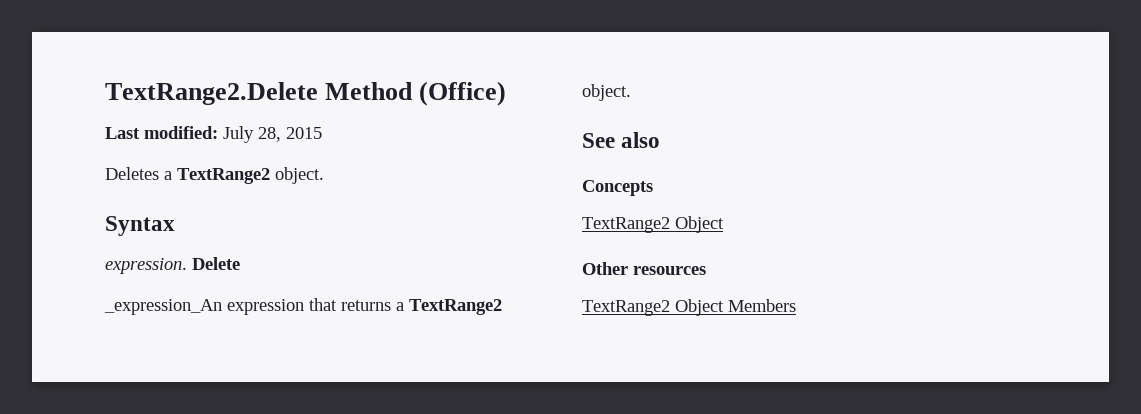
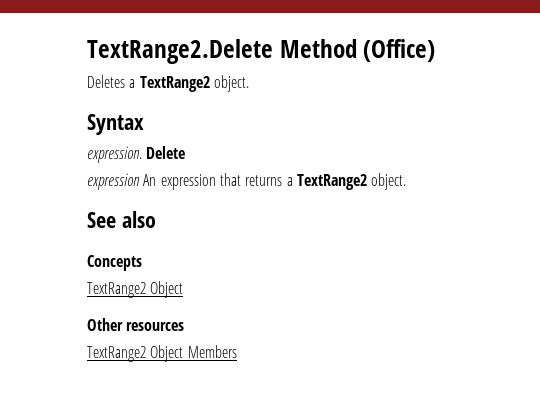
- Last modified: July 28, 2015
- _expression_An expression that returns a TextRange2 object.
+ expression An expression that returns a TextRange2 object.

